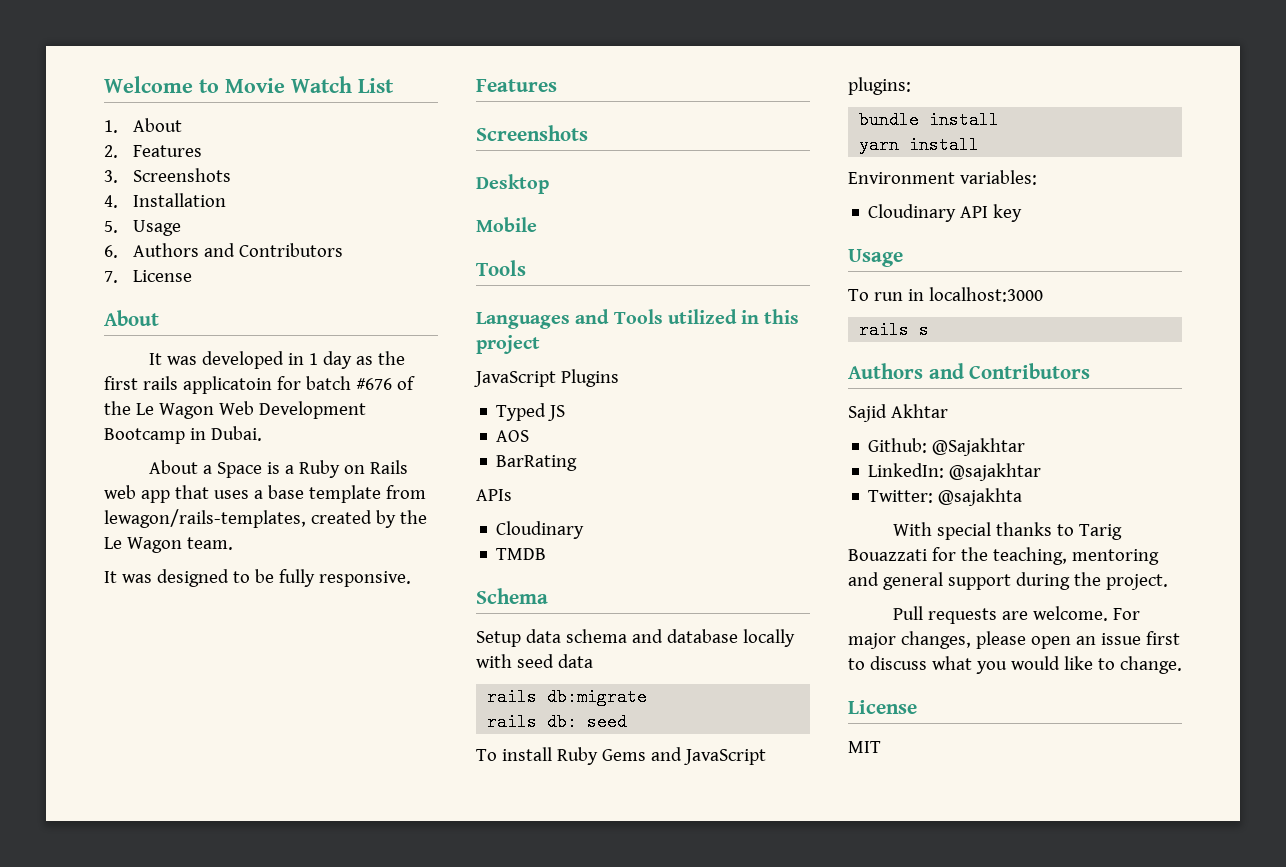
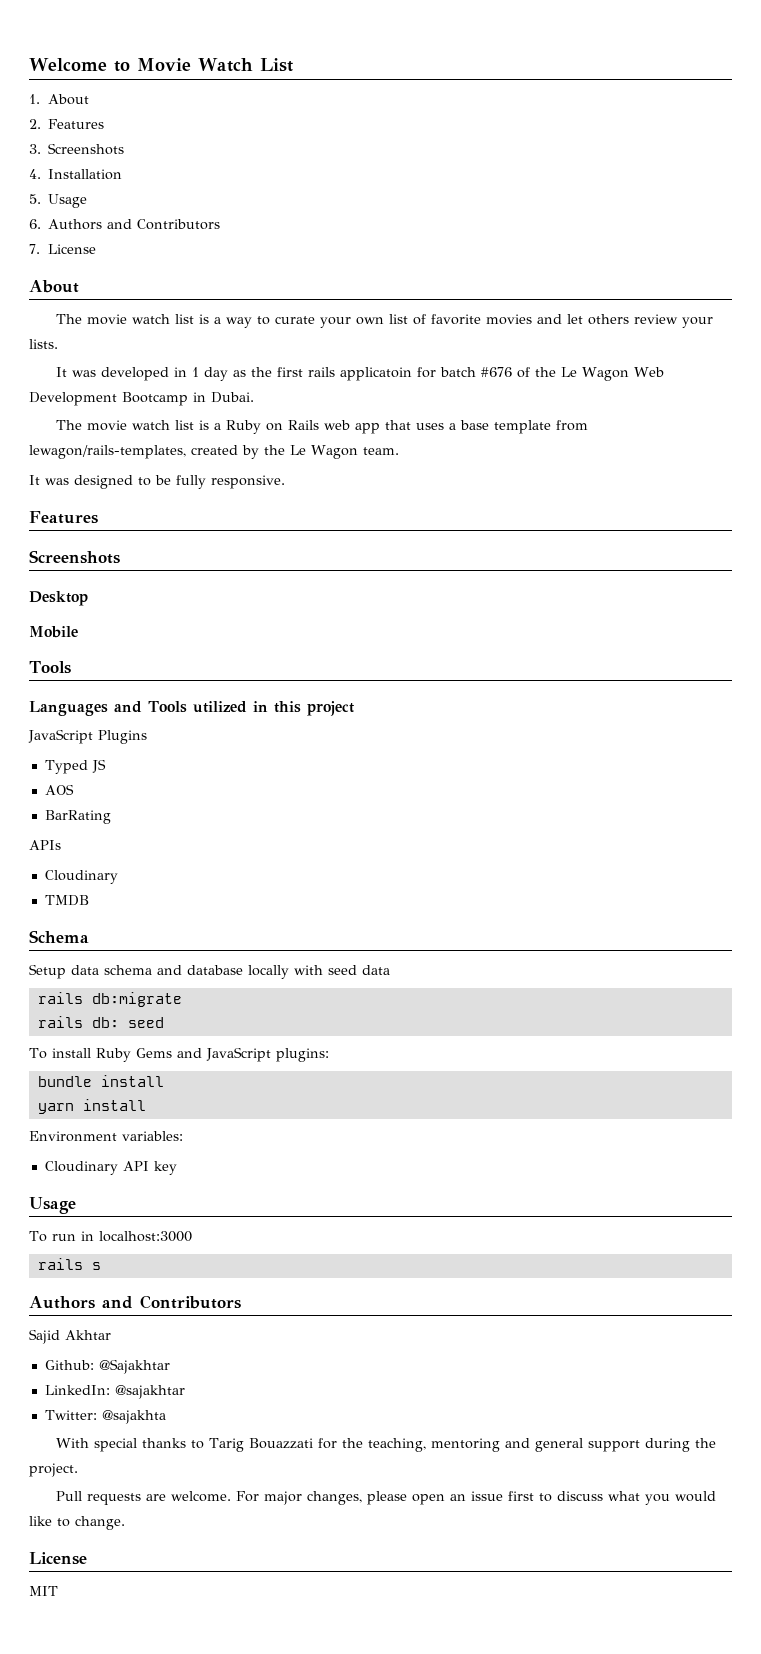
+ The movie watch list is a way to curate your own list of favorite movies and let others review your lists.
- About a Space is a Ruby on Rails web app that uses a base template from lewagon/rails-templates, created by the Le Wagon team.
+ The movie watch list is a Ruby on Rails web app that uses a base template from lewagon/rails-templates, created by the Le Wagon team.

